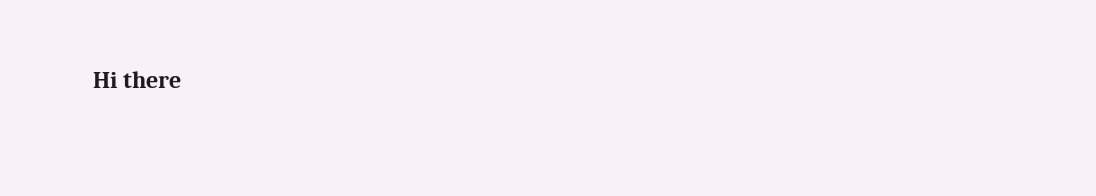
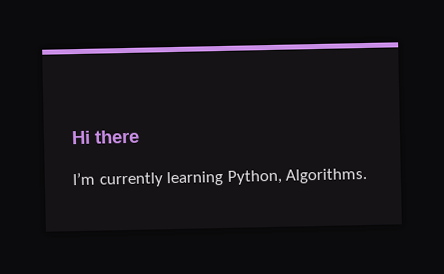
+ I’m currently learning Python, Algorithms.

